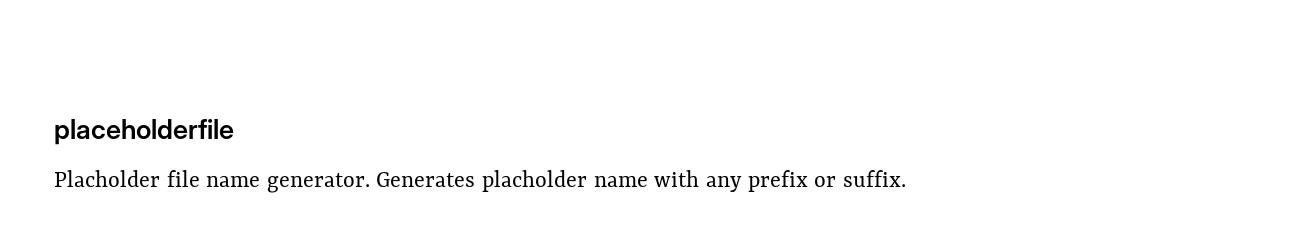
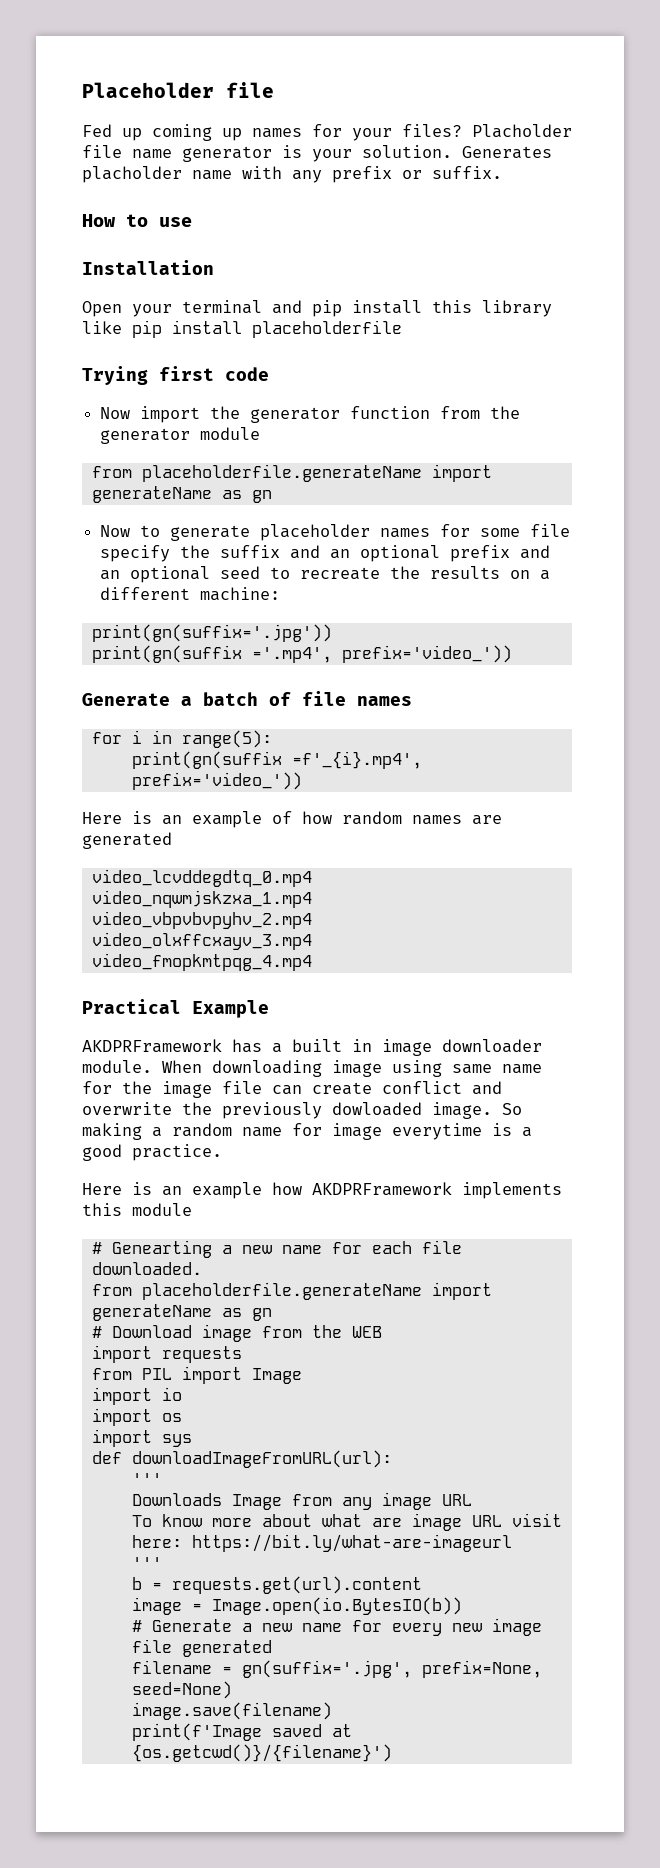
- placeholderfile
- Placholder file name generator.
+ Placeholder file
+ Fed up coming up names for your files? Placholder file name generator is your solution.
+ How to use
+ Installation
+ Open your terminal and pip install this library like pip install placeholderfile
+ Trying first code
+ Now import the generator function from the generator module
+ from placeholderfile.generateName import generateName as gn
+ Now to generate placeholder names for some file specify the suffix and an optional prefix and an optional seed to recreate the results on a different machine:
+ print(gn(suffix='.jpg'))
+ print(gn(suffix ='.mp4', prefix='video_'))
+ Generate a batch of file names
+ for i in range(5):
+ print(gn(suffix =f'_{i}.mp4', prefix='video_'))
+ Here is an example of how random names are generated
+ video_lcvddegdtq_0.mp4
+ video_nqwmjskzxa_1.mp4
+ video_vbpvbvpyhv_2.mp4
+ video_olxffcxayv_3.mp4
+ video_fmopkmtpqg_4.mp4
+ Practical Example
+ AKDPRFramework has a built in image downloader module. When downloading image using same name for the image file can create conflict and overwrite the previously dowloaded image. So making a random name for image everytime is a good practice.
+ Here is an example how AKDPRFramework implements this module
+ # Genearting a new name for each file downloaded.
+ from placeholderfile.generateName import generateName as gn
+ # Download image from the WEB
+ import requests
+ from PIL import Image
+ import io
+ import os
+ import sys
+ def downloadImageFromURL(url):
+ '''
+ Downloads Image from any image URL
+ To know more about what are image URL visit here: https://bit.ly/what-are-imageurl
+ '''
+ b = requests.get(url).content
+ image = Image.open(io.BytesIO(b))
+ # Generate a new name for every new image file generated
+ filename = gn(suffix='.jpg', prefix=None, seed=None)
+ image.save(filename)
+ print(f'Image saved at {os.getcwd()}/{filename}')

